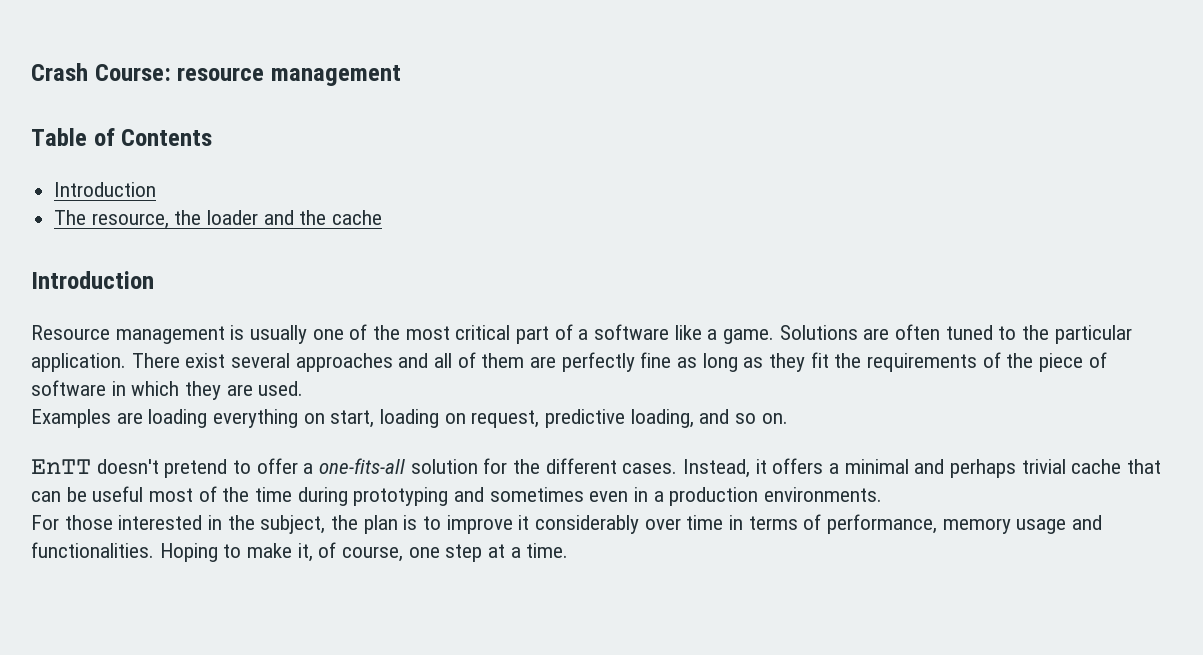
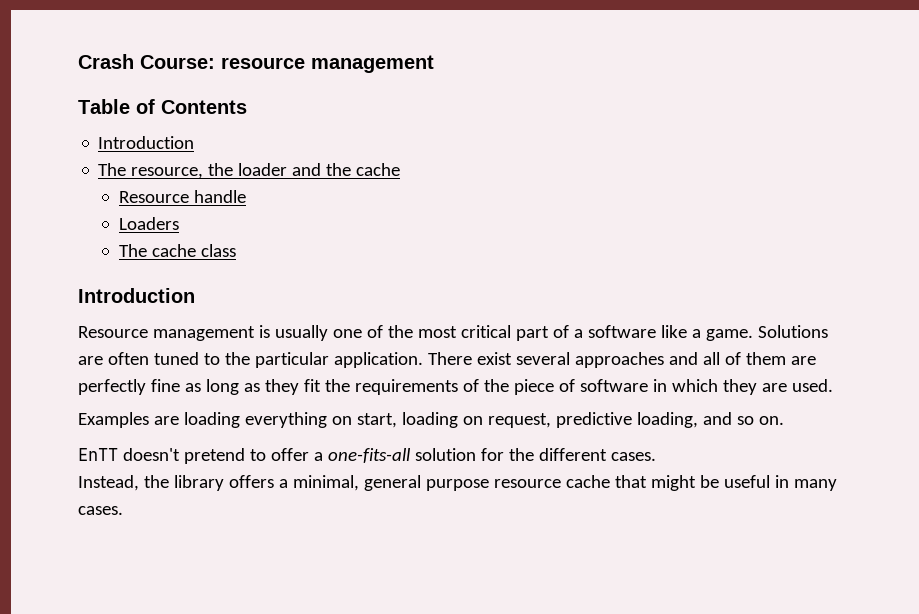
+ Resource handle
+ Loaders
+ The cache class
- EnTT doesn't pretend to offer a one-fits-all solution for the different cases. Instead, it offers a minimal and perhaps trivial cache that can be useful most of the time during prototyping and sometimes even in a production environments.
- For those interested in the subject, the plan is to improve it considerably over time in terms of performance, memory usage and functionalities. Hoping to make it, of course, one step at a time.
+ EnTT doesn't pretend to offer a one-fits-all solution for the different cases.
+ Instead, the library offers a minimal, general purpose resource cache that might be useful in many cases.

